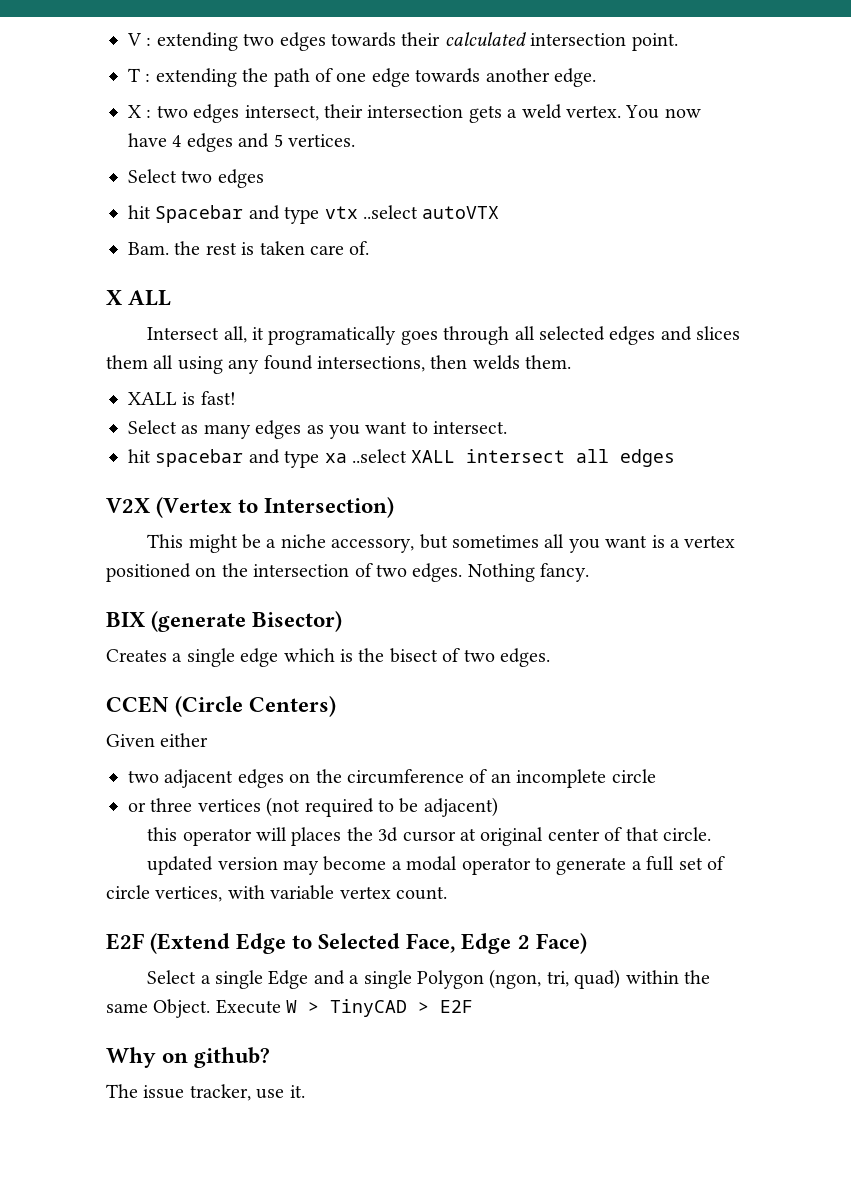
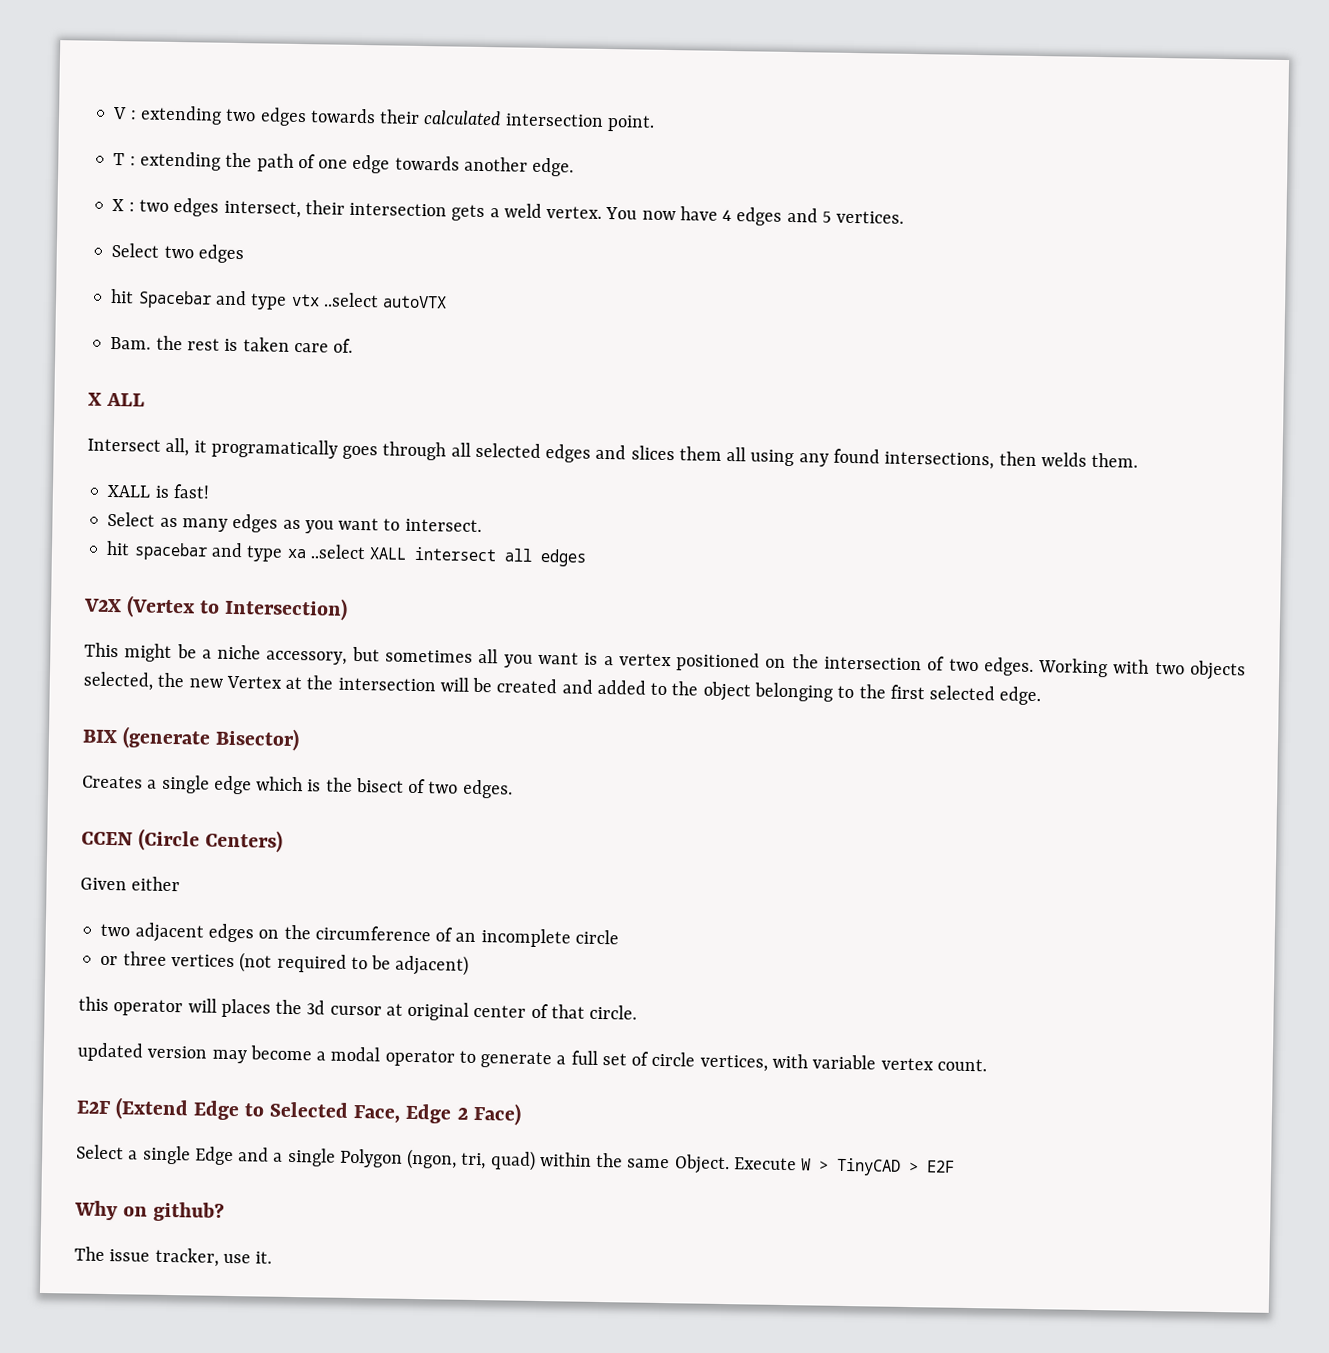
- Nothing fancy.
+ Working with two objects selected, the new Vertex at the intersection will be created and added to the object belonging to the first selected edge.

